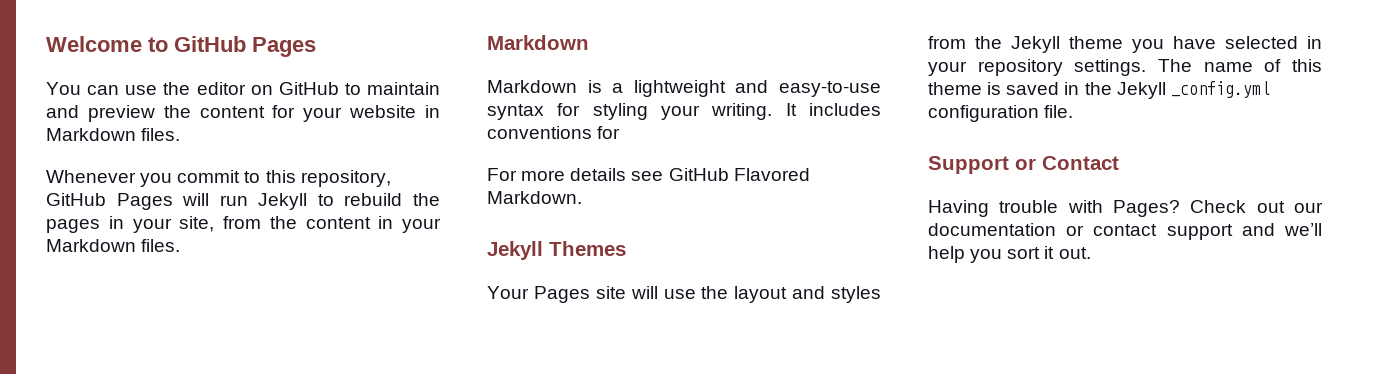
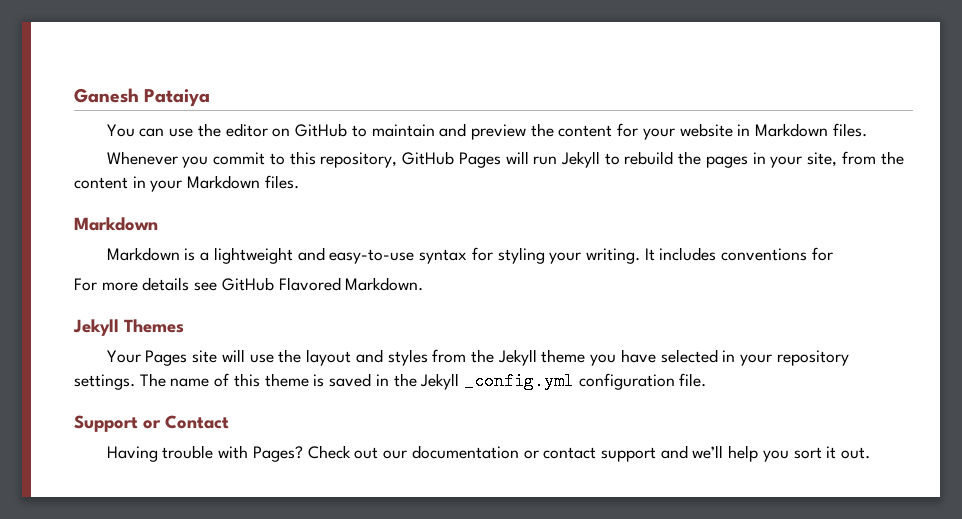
- Welcome to GitHub Pages
+ Ganesh Pataiya

